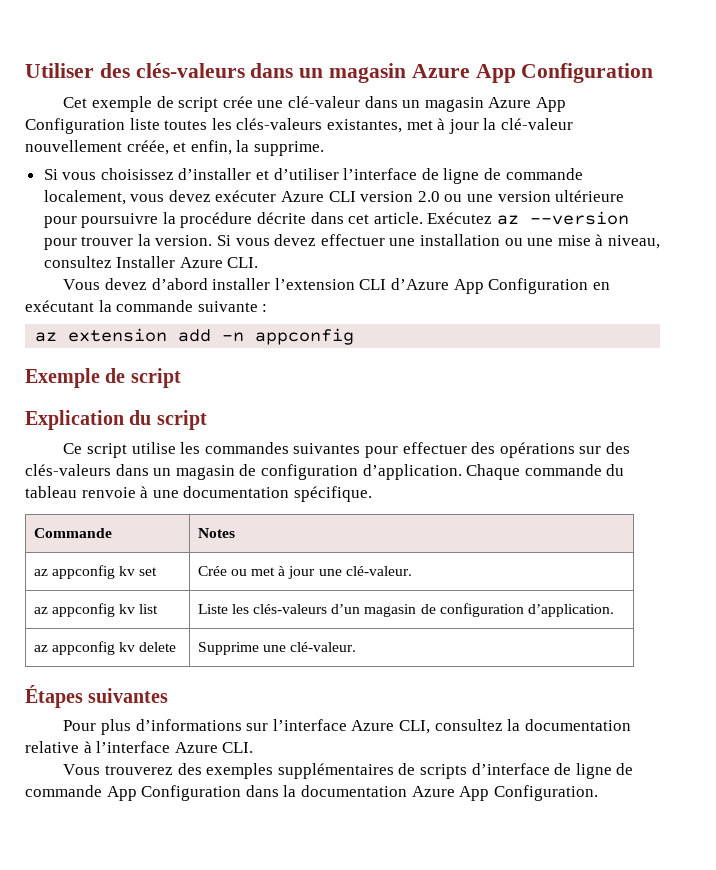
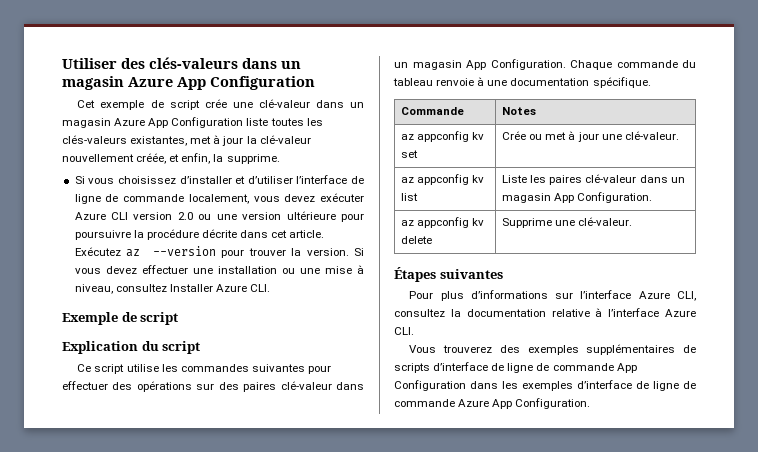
- Vous devez d’abord installer l’extension CLI d’Azure App Configuration en exécutant la commande suivante :
- az extension add -n appconfig
- Ce script utilise les commandes suivantes pour effectuer des opérations sur des clés-valeurs dans un magasin de configuration d’application.
+ Ce script utilise les commandes suivantes pour effectuer des opérations sur des paires clé-valeur dans un magasin App Configuration.
- az appconfig kv list | Liste les clés-valeurs d’un magasin de configuration d’application.
+ az appconfig kv list | Liste les paires clé-valeur dans un magasin App Configuration.
- Vous trouverez des exemples supplémentaires de scripts d’interface de ligne de commande App Configuration dans la documentation Azure App Configuration.
+ Vous trouverez des exemples supplémentaires de scripts d’interface de ligne de commande App Configuration dans les exemples d’interface de ligne de commande Azure App Configuration.

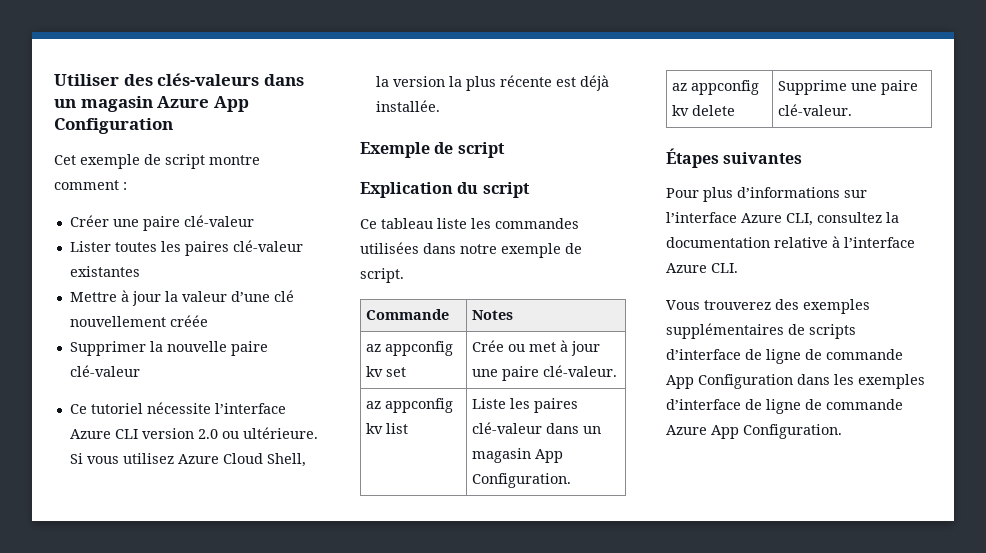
- Cet exemple de script crée une clé-valeur dans un magasin Azure App Configuration liste toutes les clés-valeurs existantes, met à jour la clé-valeur nouvellement créée, et enfin, la supprime.
- Si vous choisissez d’installer et d’utiliser l’interface de ligne de commande localement, vous devez exécuter Azure CLI version 2.0 ou une version ultérieure pour poursuivre la procédure décrite dans cet article. Exécutez az --version pour trouver la version. Si vous devez effectuer une installation ou une mise à niveau, consultez Installer Azure CLI.
+ Cet exemple de script montre comment :
+ Créer une paire clé-valeur
+ Lister toutes les paires clé-valeur existantes
+ Mettre à jour la valeur d’une clé nouvellement créée
+ Supprimer la nouvelle paire clé-valeur
+ Ce tutoriel nécessite l’interface Azure CLI version 2.0 ou ultérieure. Si vous utilisez Azure Cloud Shell, la version la plus récente est déjà installée.
- Ce script utilise les commandes suivantes pour effectuer des opérations sur des paires clé-valeur dans un magasin App Configuration. Chaque commande du tableau renvoie à une documentation spécifique.
+ Ce tableau liste les commandes utilisées dans notre exemple de script.
- az appconfig kv set | Crée ou met à jour une clé-valeur.
+ az appconfig kv set | Crée ou met à jour une paire clé-valeur.
- az appconfig kv delete | Supprime une clé-valeur.
+ az appconfig kv delete | Supprime une paire clé-valeur.

